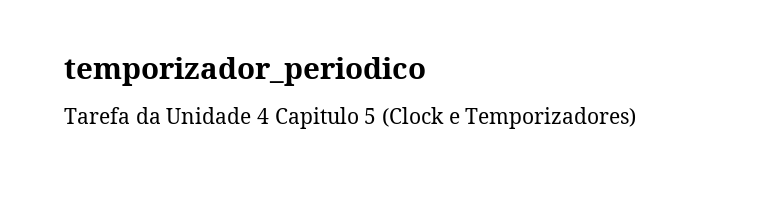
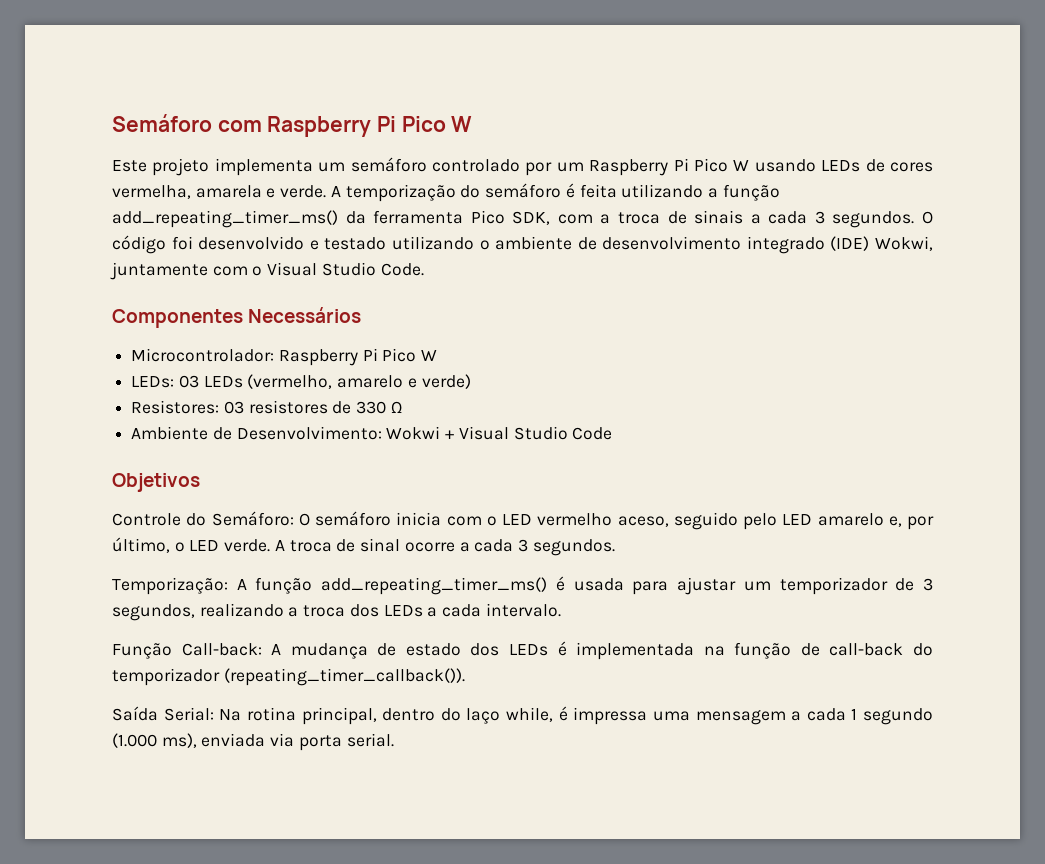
- temporizador_periodico
- Tarefa da Unidade 4 Capitulo 5 (Clock e Temporizadores)
+ Semáforo com Raspberry Pi Pico W
+ Este projeto implementa um semáforo controlado por um Raspberry Pi Pico W usando LEDs de cores vermelha, amarela e verde. A temporização do semáforo é feita utilizando a função add_repeating_timer_ms() da ferramenta Pico SDK, com a troca de sinais a cada 3 segundos. O código foi desenvolvido e testado utilizando o ambiente de desenvolvimento integrado (IDE) Wokwi, juntamente com o Visual Studio Code.
+ Componentes Necessários
+ Microcontrolador: Raspberry Pi Pico W
+ LEDs: 03 LEDs (vermelho, amarelo e verde)
+ Resistores: 03 resistores de 330 Ω
+ Ambiente de Desenvolvimento: Wokwi + Visual Studio Code
+ Objetivos
+ Controle do Semáforo: O semáforo inicia com o LED vermelho aceso, seguido pelo LED amarelo e, por último, o LED verde. A troca de sinal ocorre a cada 3 segundos.
+ Temporização: A função add_repeating_timer_ms() é usada para ajustar um temporizador de 3 segundos, realizando a troca dos LEDs a cada intervalo.
+ Função Call-back: A mudança de estado dos LEDs é implementada na função de call-back do temporizador (repeating_timer_callback()).
+ Saída Serial: Na rotina principal, dentro do laço while, é impressa uma mensagem a cada 1 segundo (1.000 ms), enviada via porta serial.

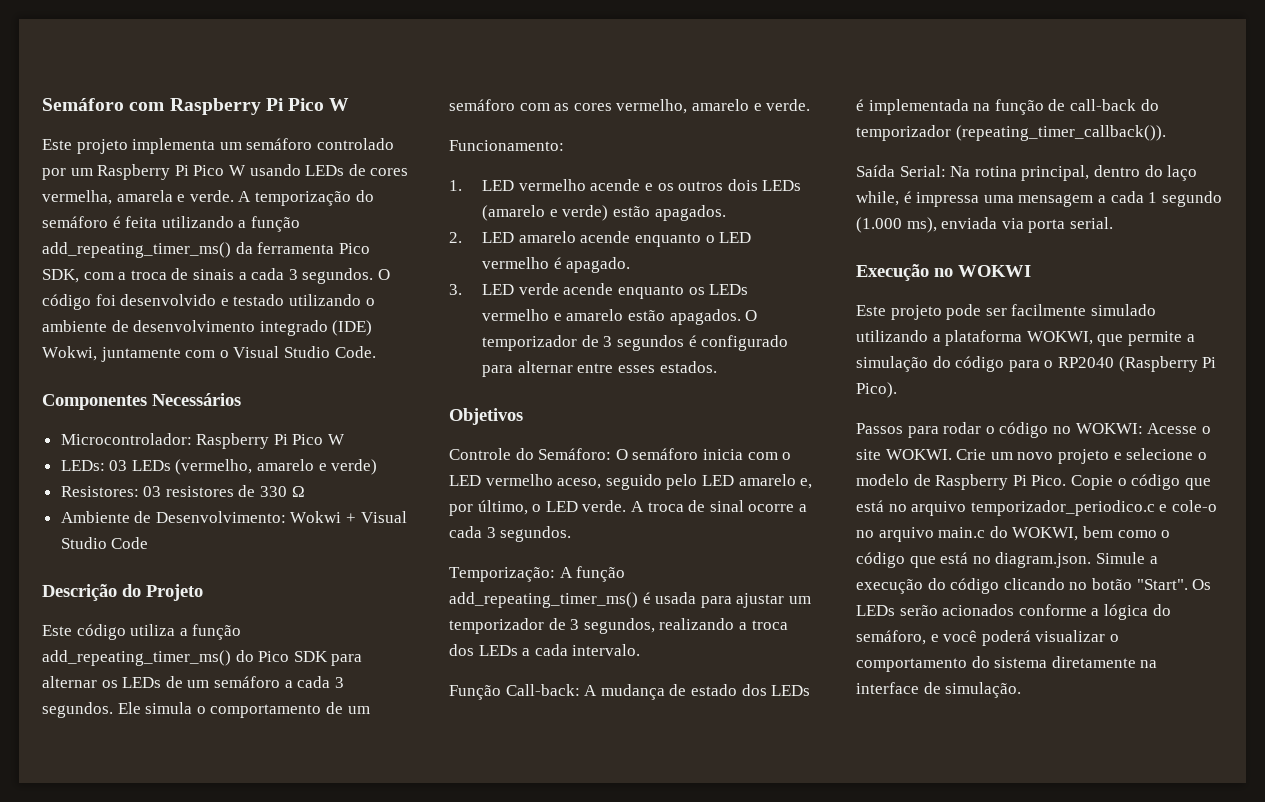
+ Descrição do Projeto
+ Este código utiliza a função add_repeating_timer_ms() do Pico SDK para alternar os LEDs de um semáforo a cada 3 segundos. Ele simula o comportamento de um semáforo com as cores vermelho, amarelo e verde.
+ Funcionamento:
+ 1. LED vermelho acende e os outros dois LEDs (amarelo e verde) estão apagados.
+ 2. LED amarelo acende enquanto o LED vermelho é apagado.
+ 3. LED verde acende enquanto os LEDs vermelho e amarelo estão apagados. O temporizador de 3 segundos é configurado para alternar entre esses estados.
+ Execução no WOKWI
+ Este projeto pode ser facilmente simulado utilizando a plataforma WOKWI, que permite a simulação do código para o RP2040 (Raspberry Pi Pico).
+ Passos para rodar o código no WOKWI: Acesse o site WOKWI. Crie um novo projeto e selecione o modelo de Raspberry Pi Pico. Copie o código que está no arquivo temporizador_periodico.c e cole-o no arquivo main.c do WOKWI, bem como o código que está no diagram.json. Simule a execução do código clicando no botão "Start". Os LEDs serão acionados conforme a lógica do semáforo, e você poderá visualizar o comportamento do sistema diretamente na interface de simulação.

